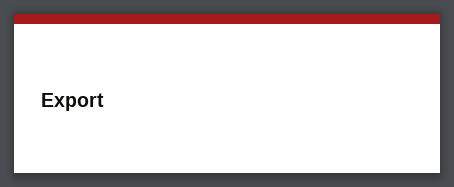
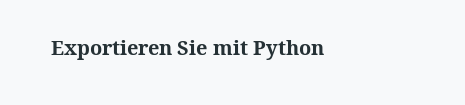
- Export
+ Exportieren Sie mit Python

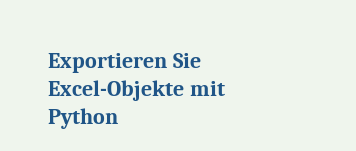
- Exportieren Sie mit Python
+ Exportieren Sie Excel-Objekte mit Python

